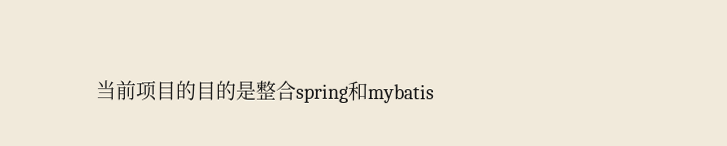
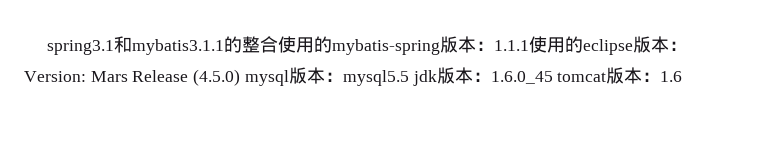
- 当前项目的目的是整合spring和mybatis
+ spring3.1和mybatis3.1.1的整合使用的mybatis-spring版本：1.1.1使用的eclipse版本：Version: Mars Release (4.5.0) mysql版本：mysql5.5 jdk版本：1.6.0_45 tomcat版本：1.6

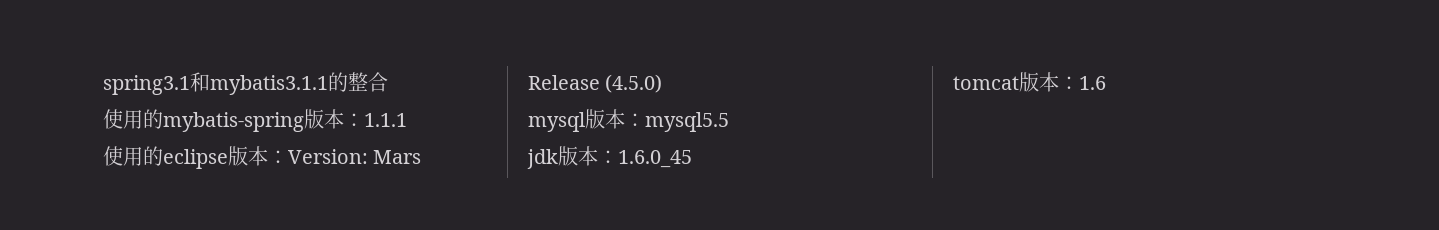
- spring3.1和mybatis3.1.1的整合使用的mybatis-spring版本：1.1.1使用的eclipse版本：Version: Mars Release (4.5.0) mysql版本：mysql5.5 jdk版本：1.6.0_45 tomcat版本：1.6
+ spring3.1和mybatis3.1.1的整合
+ 使用的mybatis-spring版本：1.1.1
+ 使用的eclipse版本：Version: Mars Release (4.5.0)
+ mysql版本：mysql5.5
+ jdk版本：1.6.0_45
+ tomcat版本：1.6

